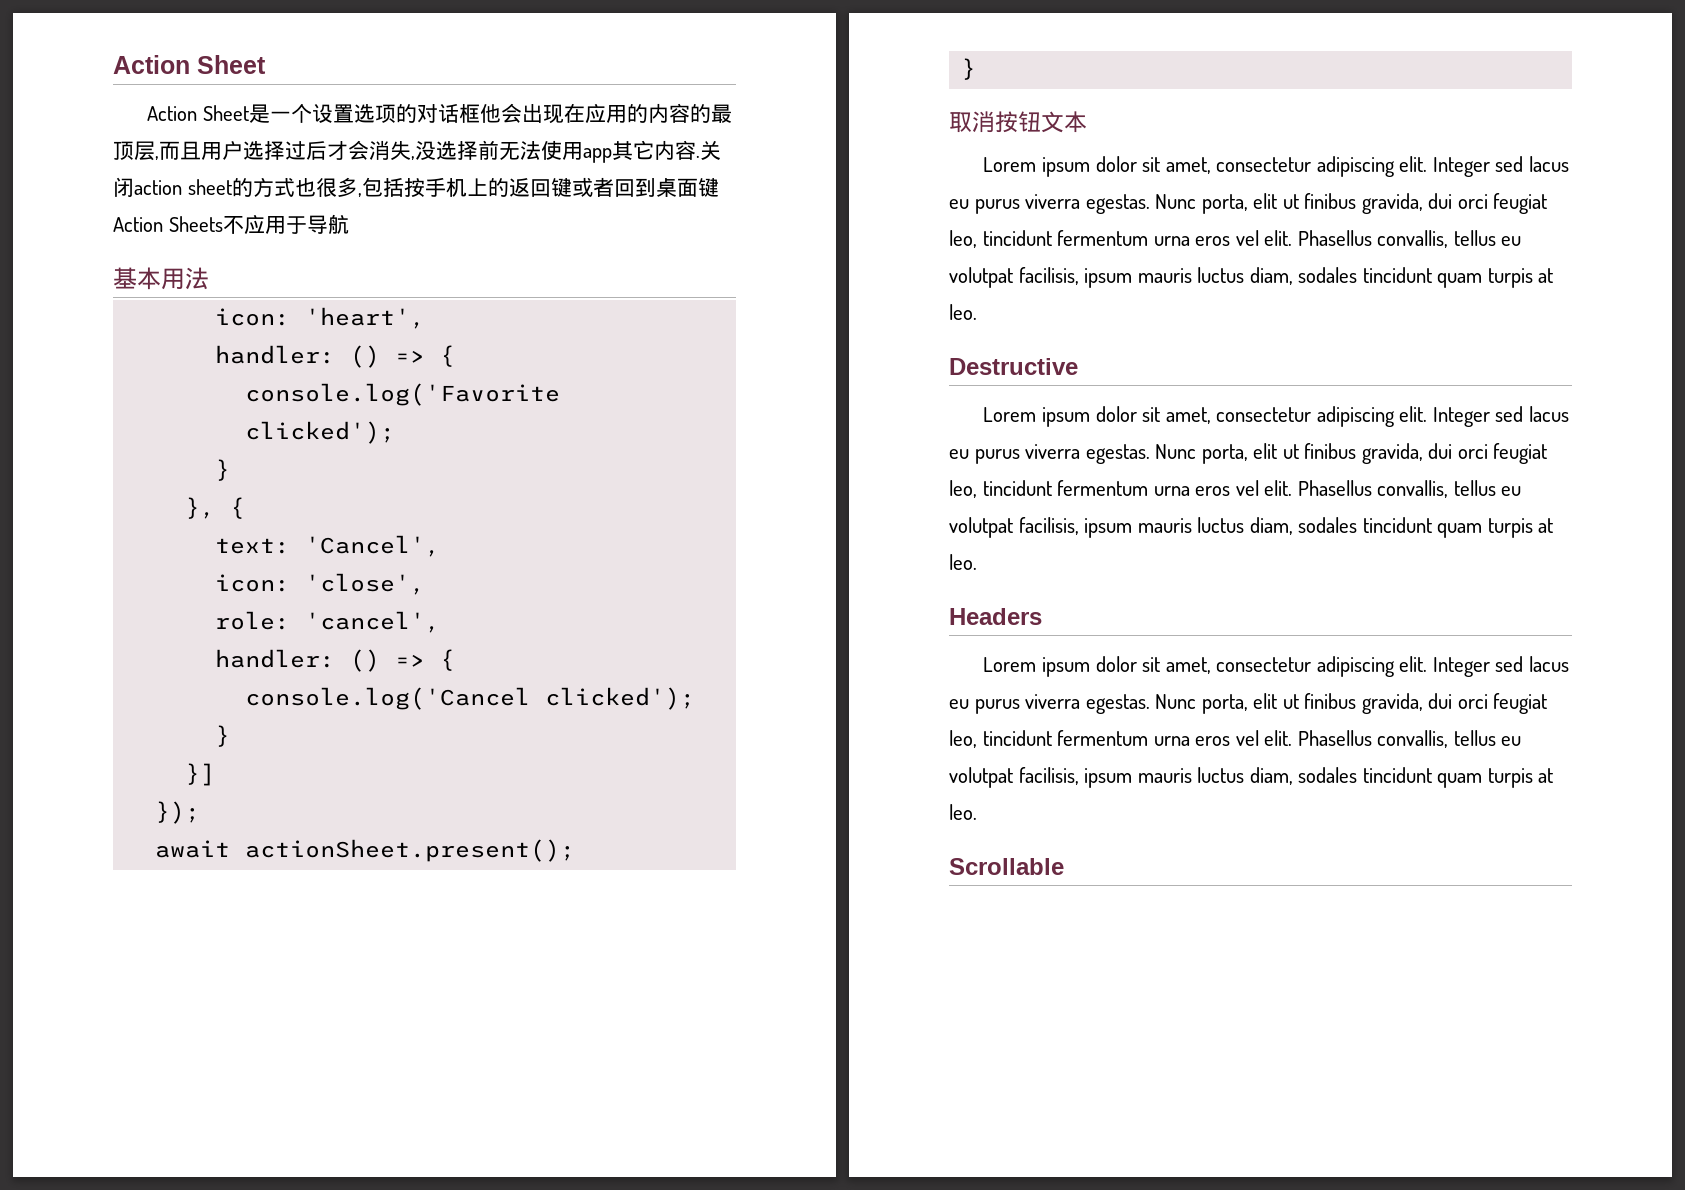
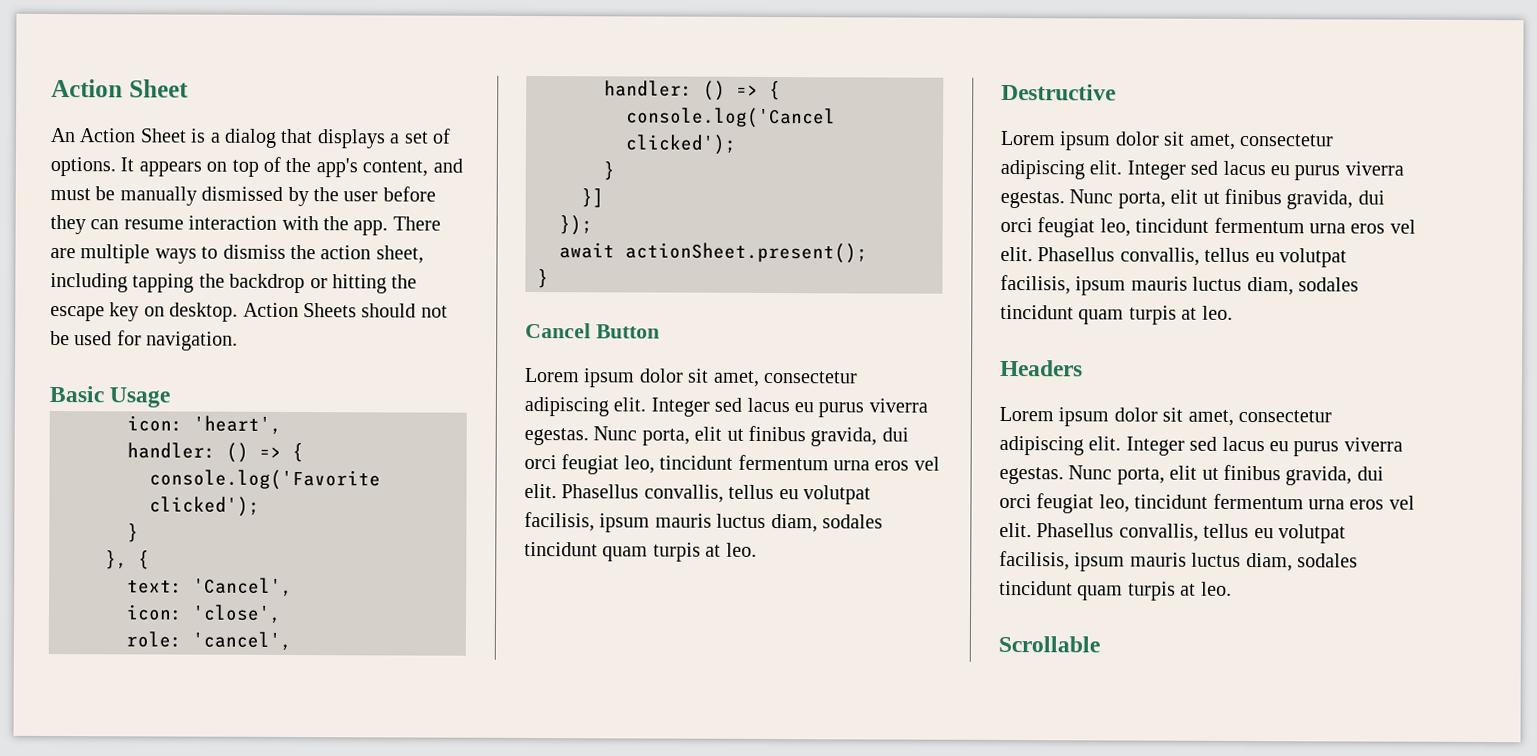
- Action Sheet是一个设置选项的对话框他会出现在应用的内容的最顶层,而且用户选择过后才会消失,没选择前无法使用app其它内容.关闭action sheet的方式也很多,包括按手机上的返回键或者回到桌面键Action Sheets不应用于导航
- 基本用法
+ An Action Sheet is a dialog that displays a set of options. It appears on top of the app's content, and must be manually dismissed by the user before they can resume interaction with the app. There are multiple ways to dismiss the action sheet, including tapping the backdrop or hitting the escape key on desktop. Action Sheets should not be used for navigation.
+ Basic Usage
- 取消按钮文本
+ Cancel Button

